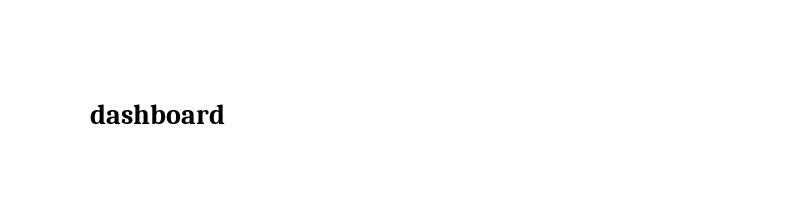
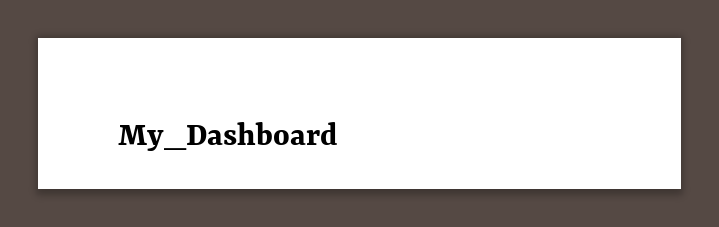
- dashboard
+ My_Dashboard

